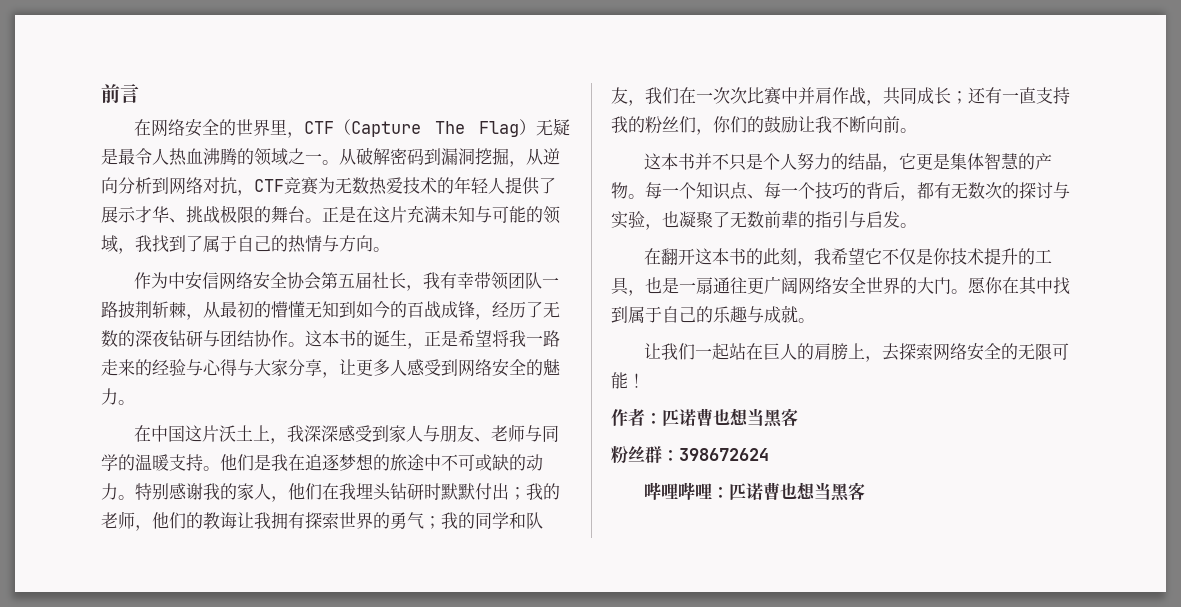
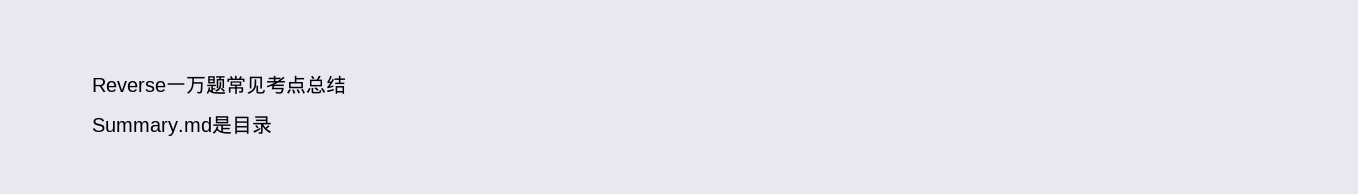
- 前言
- 在网络安全的世界里，CTF（Capture The Flag）无疑是最令人热血沸腾的领域之一。从破解密码到漏洞挖掘，从逆向分析到网络对抗，CTF竞赛为无数热爱技术的年轻人提供了展示才华、挑战极限的舞台。正是在这片充满未知与可能的领域，我找到了属于自己的热情与方向。
- 作为中安信网络安全协会第五届社长，我有幸带领团队一路披荆斩棘，从最初的懵懂无知到如今的百战成锋，经历了无数的深夜钻研与团结协作。这本书的诞生，正是希望将我一路走来的经验与心得与大家分享，让更多人感受到网络安全的魅力。
- 在中国这片沃土上，我深深感受到家人与朋友、老师与同学的温暖支持。他们是我在追逐梦想的旅途中不可或缺的动力。特别感谢我的家人，他们在我埋头钻研时默默付出；我的老师，他们的教诲让我拥有探索世界的勇气；我的同学和队友，我们在一次次比赛中并肩作战，共同成长；还有一直支持我的粉丝们，你们的鼓励让我不断向前。
- 这本书并不只是个人努力的结晶，它更是集体智慧的产物。每一个知识点、每一个技巧的背后，都有无数次的探讨与实验，也凝聚了无数前辈的指引与启发。
- 在翻开这本书的此刻，我希望它不仅是你技术提升的工具，也是一扇通往更广阔网络安全世界的大门。愿你在其中找到属于自己的乐趣与成就。
- 让我们一起站在巨人的肩膀上，去探索网络安全的无限可能！
- 作者：匹诺曹也想当黑客
- 粉丝群：398672624
- 哔哩哔哩：匹诺曹也想当黑客
+ Reverse一万题常见考点总结
+ Summary.md是目录

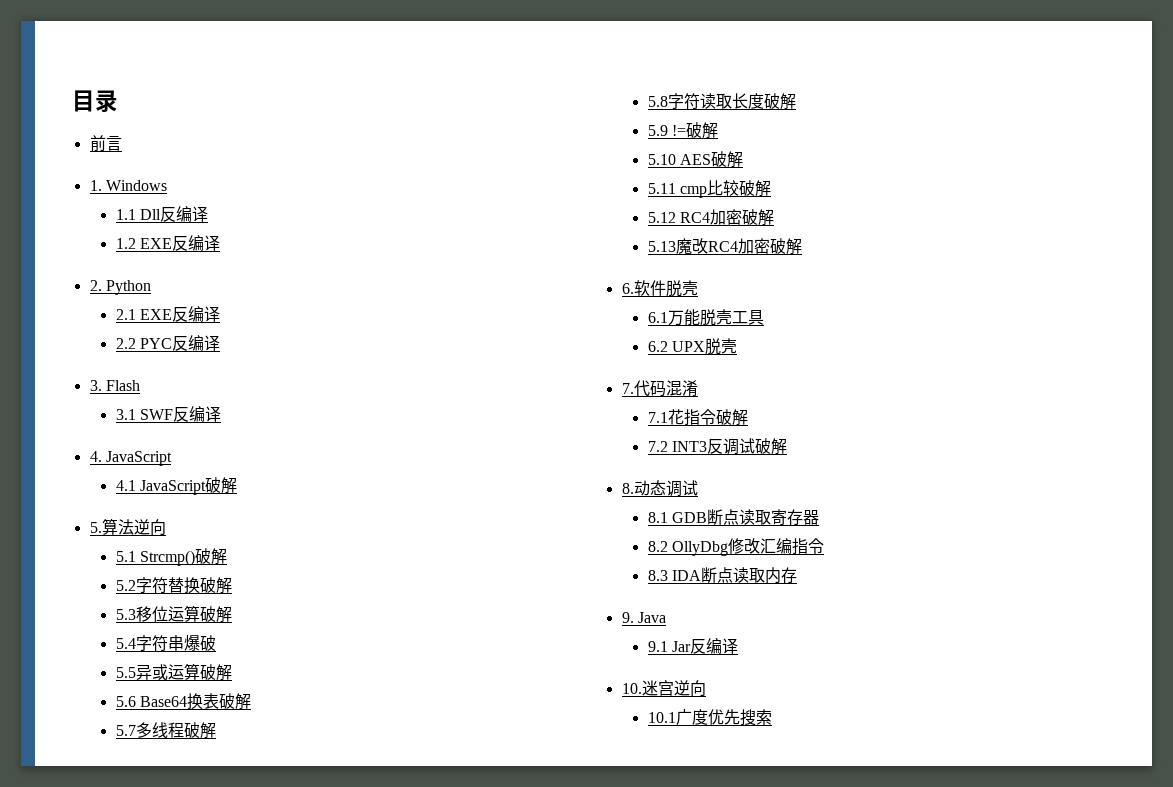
- Reverse一万题常见考点总结
- Summary.md是目录
+ 目录
+ 前言
+ 1. Windows
+ 1.1 Dll反编译
+ 1.2 EXE反编译
+ 2. Python
+ 2.1 EXE反编译
+ 2.2 PYC反编译
+ 3. Flash
+ 3.1 SWF反编译
+ 4. JavaScript
+ 4.1 JavaScript破解
+ 5.算法逆向
+ 5.1 Strcmp()破解
+ 5.2字符替换破解
+ 5.3移位运算破解
+ 5.4字符串爆破
+ 5.5异或运算破解
+ 5.6 Base64换表破解
+ 5.7多线程破解
+ 5.8字符读取长度破解
+ 5.9 !=破解
+ 5.10 AES破解
+ 5.11 cmp比较破解
+ 5.12 RC4加密破解
+ 5.13魔改RC4加密破解
+ 6.软件脱壳
+ 6.1万能脱壳工具
+ 6.2 UPX脱壳
+ 7.代码混淆
+ 7.1花指令破解
+ 7.2 INT3反调试破解
+ 8.动态调试
+ 8.1 GDB断点读取寄存器
+ 8.2 OllyDbg修改汇编指令
+ 8.3 IDA断点读取内存
+ 9. Java
+ 9.1 Jar反编译
+ 10.迷宫逆向
+ 10.1广度优先搜索

